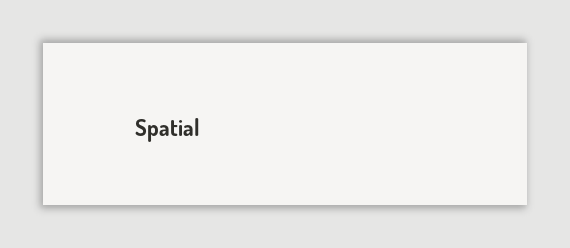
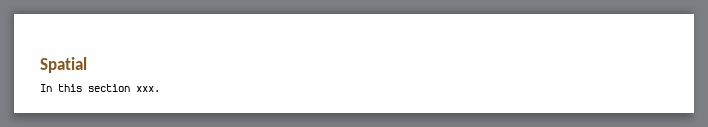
+ In this section xxx.

